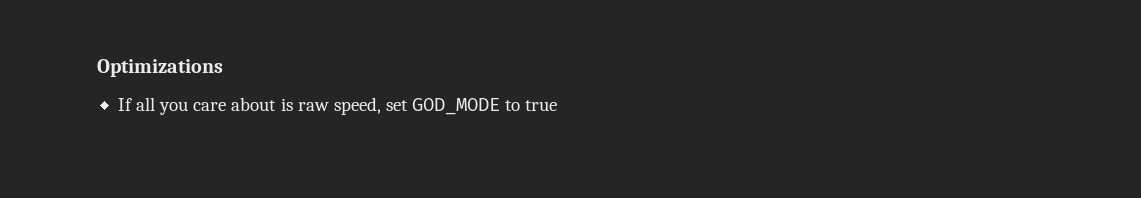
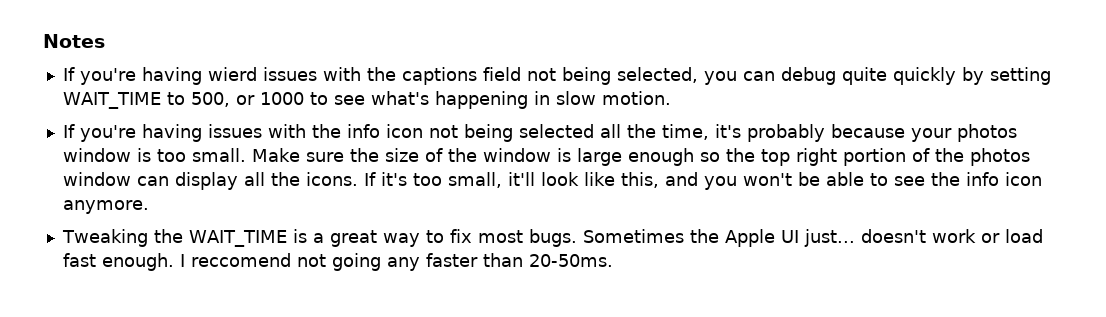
- Optimizations
- If all you care about is raw speed, set GOD_MODE to true
+ Notes
+ If you're having wierd issues with the captions field not being selected, you can debug quite quickly by setting WAIT_TIME to 500, or 1000 to see what's happening in slow motion.
+ If you're having issues with the info icon not being selected all the time, it's probably because your photos window is too small. Make sure the size of the window is large enough so the top right portion of the photos window can display all the icons. If it's too small, it'll look like this, and you won't be able to see the info icon anymore.
+ Tweaking the WAIT_TIME is a great way to fix most bugs. Sometimes the Apple UI just... doesn't work or load fast enough. I reccomend not going any faster than 20-50ms.

